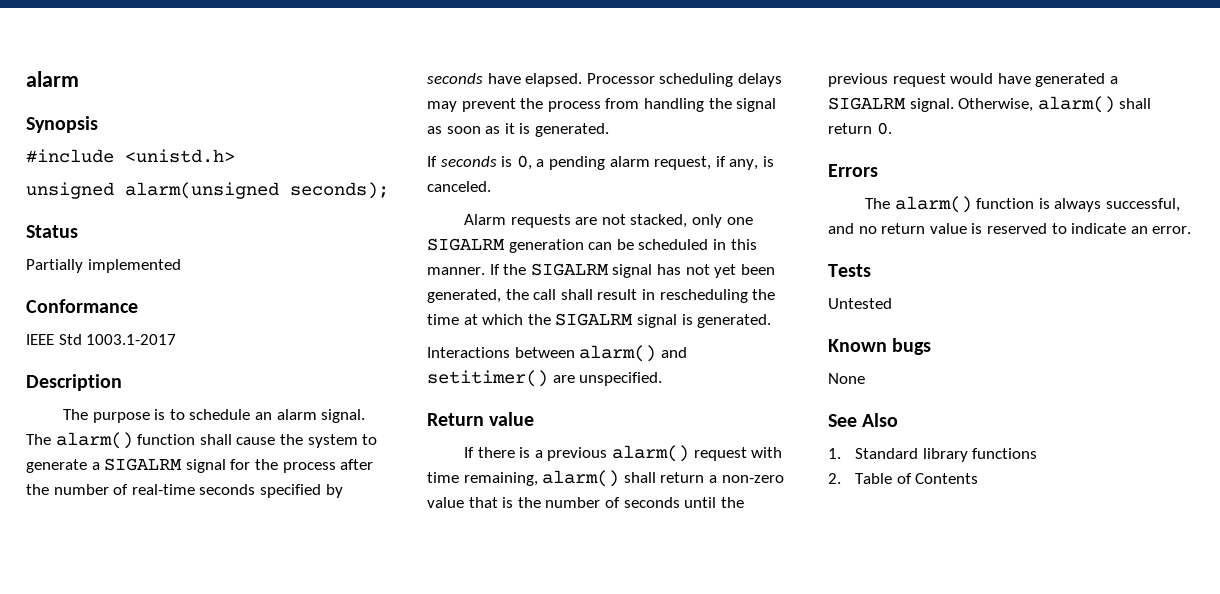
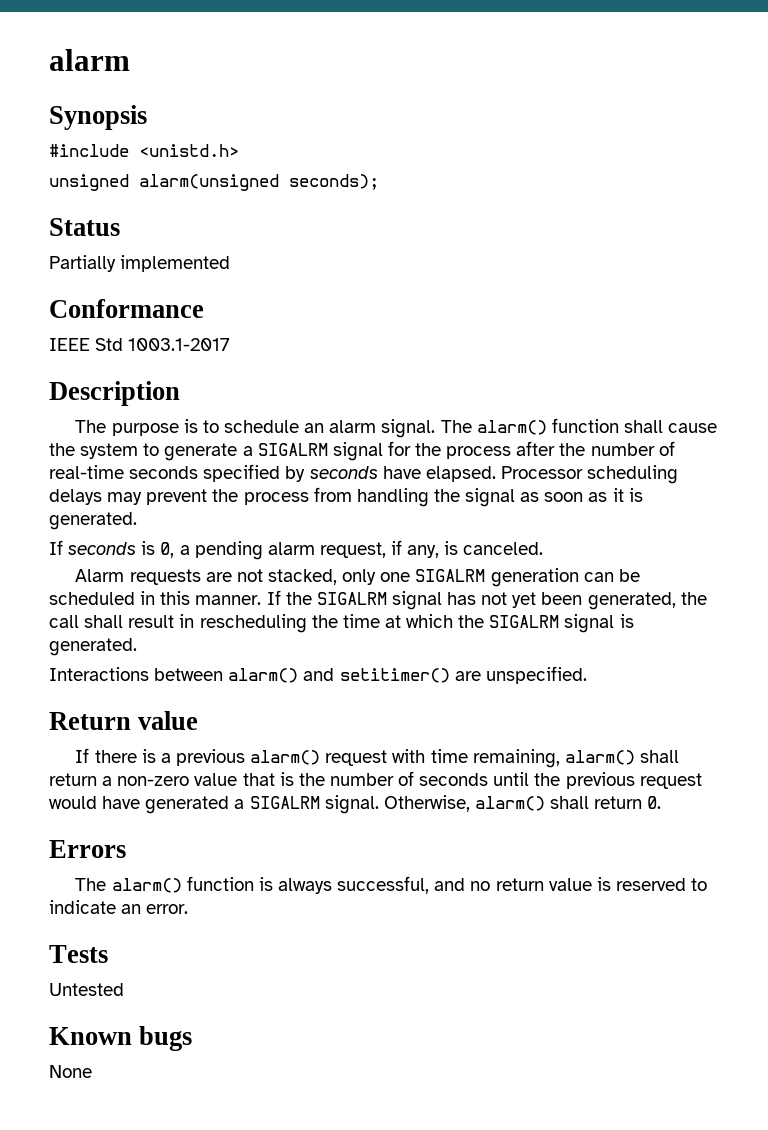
- See Also
- 1. Standard library functions
- 2. Table of Contents

